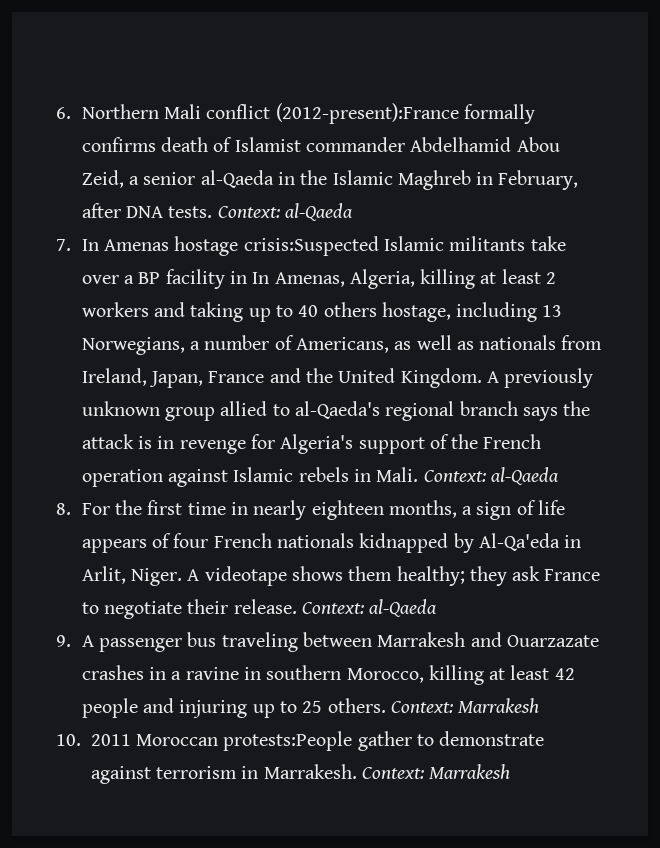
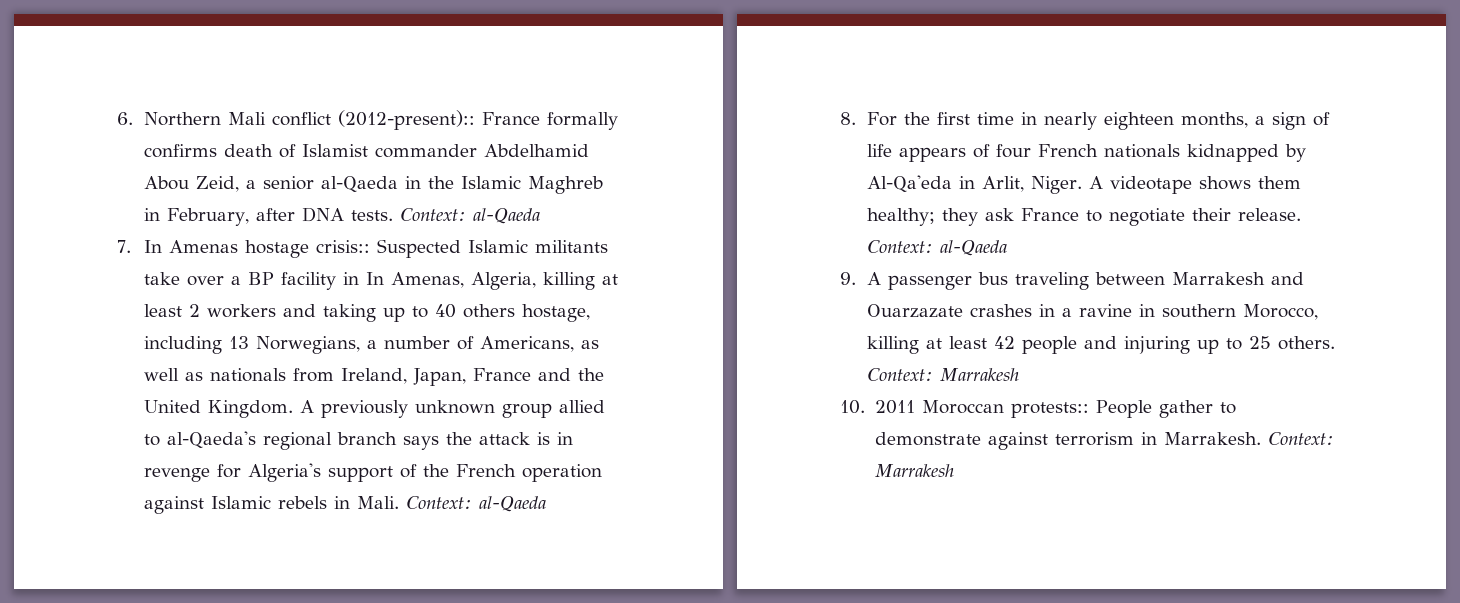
- 6. Northern Mali conflict (2012-present):France formally confirms death of Islamist commander Abdelhamid Abou Zeid, a senior al-Qaeda in the Islamic Maghreb in February, after DNA tests.
+ 6. Northern Mali conflict (2012-present):: France formally confirms death of Islamist commander Abdelhamid Abou Zeid, a senior al-Qaeda in the Islamic Maghreb in February, after DNA tests.
- 7. In Amenas hostage crisis:Suspected Islamic militants take over a BP facility in In Amenas, Algeria, killing at least 2 workers and taking up to 40 others hostage, including 13 Norwegians, a number of Americans, as well as nationals from Ireland, Japan, France and the United Kingdom.
+ 7. In Amenas hostage crisis:: Suspected Islamic militants take over a BP facility in In Amenas, Algeria, killing at least 2 workers and taking up to 40 others hostage, including 13 Norwegians, a number of Americans, as well as nationals from Ireland, Japan, France and the United Kingdom.
- 10. 2011 Moroccan protests:People gather to demonstrate against terrorism in Marrakesh.
+ 10. 2011 Moroccan protests:: People gather to demonstrate against terrorism in Marrakesh.

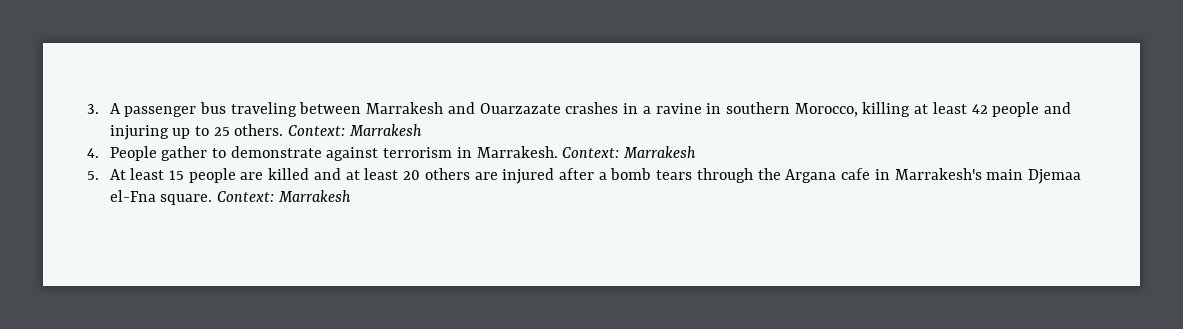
- 6. Northern Mali conflict (2012-present):: France formally confirms death of Islamist commander Abdelhamid Abou Zeid, a senior al-Qaeda in the Islamic Maghreb in February, after DNA tests. Context: al-Qaeda
- 7. In Amenas hostage crisis:: Suspected Islamic militants take over a BP facility in In Amenas, Algeria, killing at least 2 workers and taking up to 40 others hostage, including 13 Norwegians, a number of Americans, as well as nationals from Ireland, Japan, France and the United Kingdom. A previously unknown group allied to al-Qaeda's regional branch says the attack is in revenge for Algeria's support of the French operation against Islamic rebels in Mali. Context: al-Qaeda
- 8. For the first time in nearly eighteen months, a sign of life appears of four French nationals kidnapped by Al-Qa'eda in Arlit, Niger. A videotape shows them healthy; they ask France to negotiate their release. Context: al-Qaeda
- 9. A passenger bus traveling between Marrakesh and Ouarzazate crashes in a ravine in southern Morocco, killing at least 42 people and injuring up to 25 others.
+ 3. A passenger bus traveling between Marrakesh and Ouarzazate crashes in a ravine in southern Morocco, killing at least 42 people and injuring up to 25 others.
- 10. 2011 Moroccan protests:: People gather to demonstrate against terrorism in Marrakesh.
+ 4. People gather to demonstrate against terrorism in Marrakesh.
+ 5. At least 15 people are killed and at least 20 others are injured after a bomb tears through the Argana cafe in Marrakesh's main Djemaa el-Fna square. Context: Marrakesh

